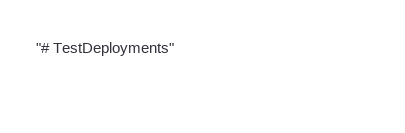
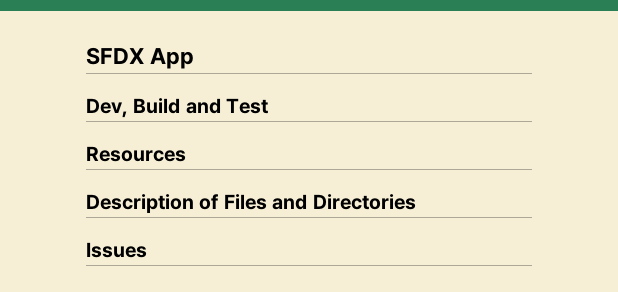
- "# TestDeployments"
+ SFDX App
+ Dev, Build and Test
+ Resources
+ Description of Files and Directories
+ Issues

